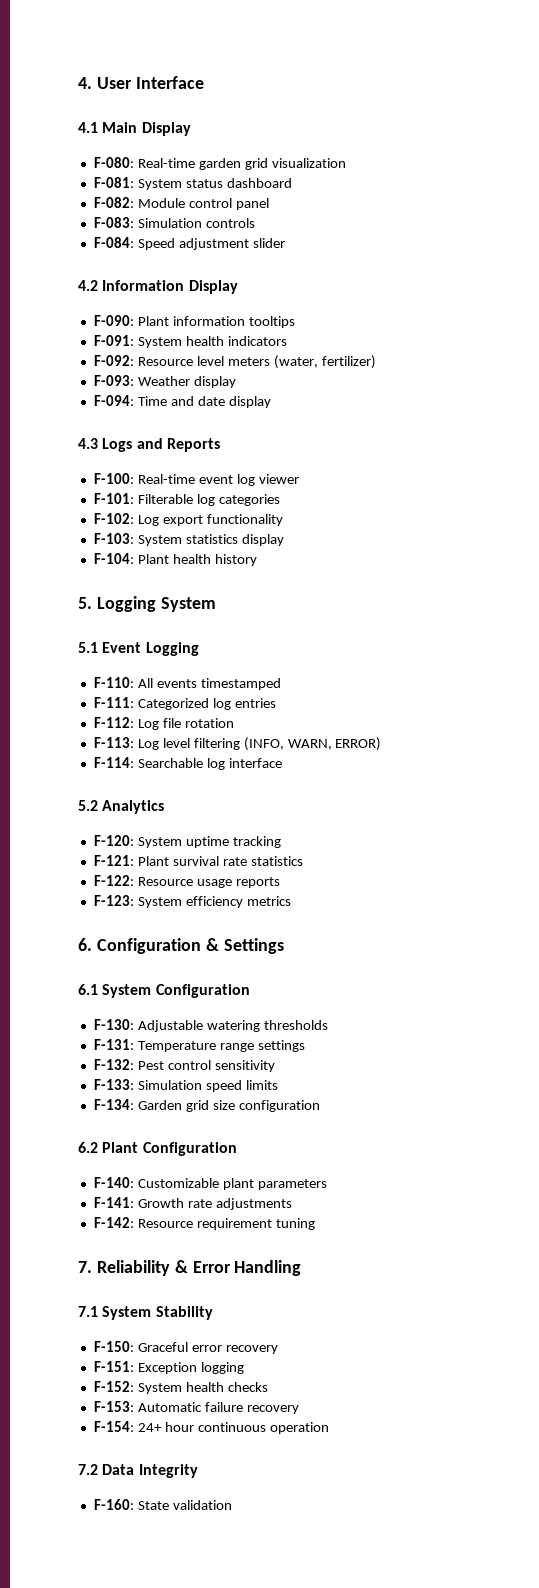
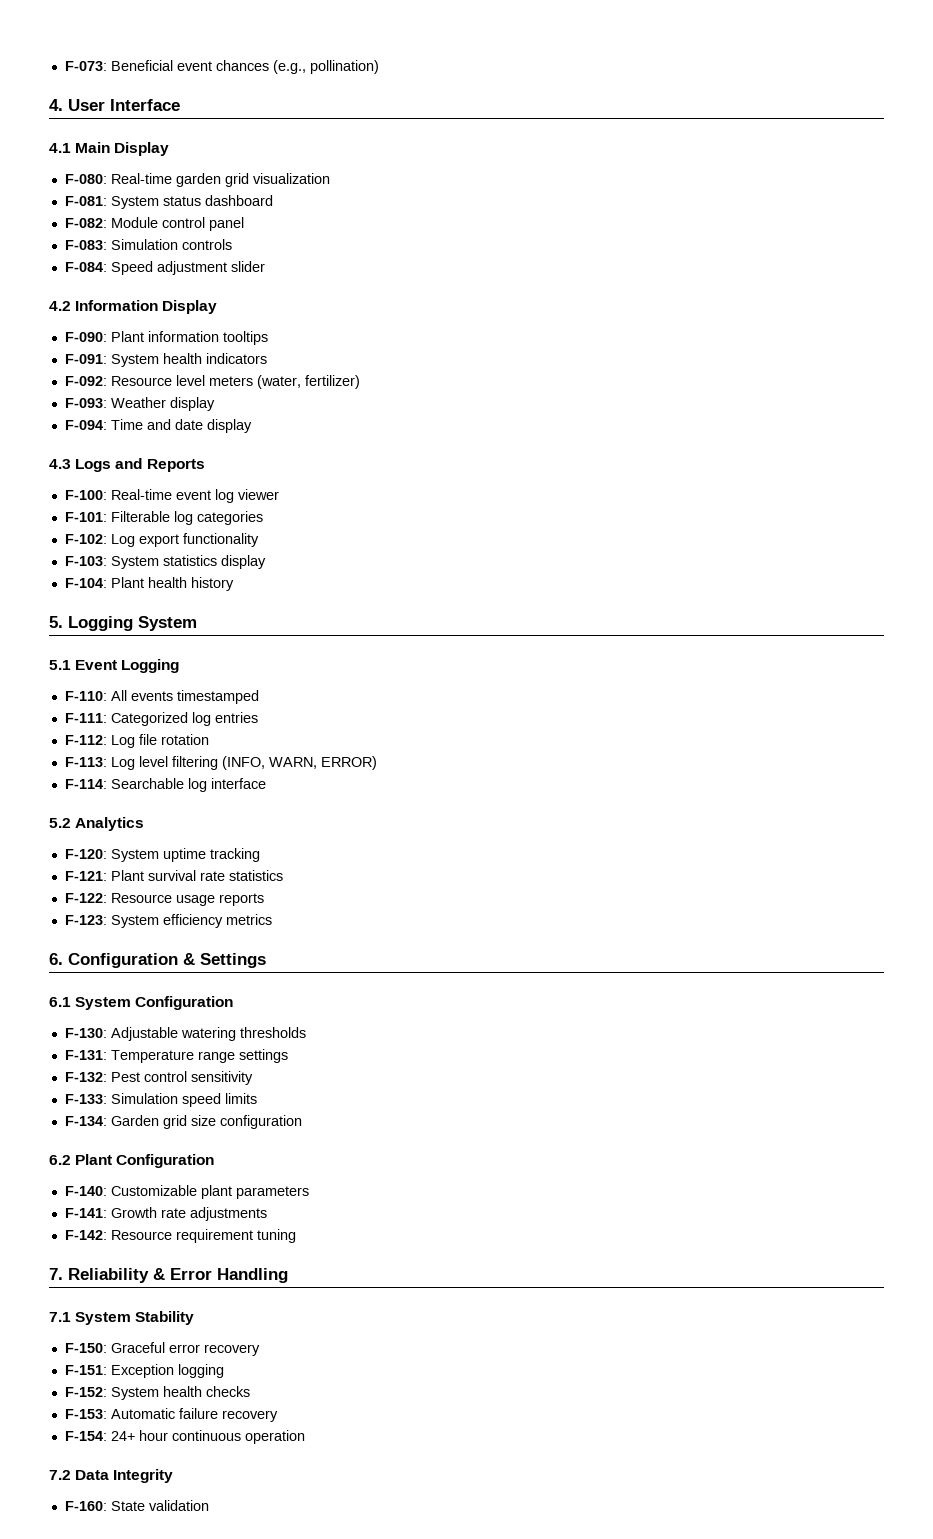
+ F-073: Beneficial event chances (e.g., pollination)

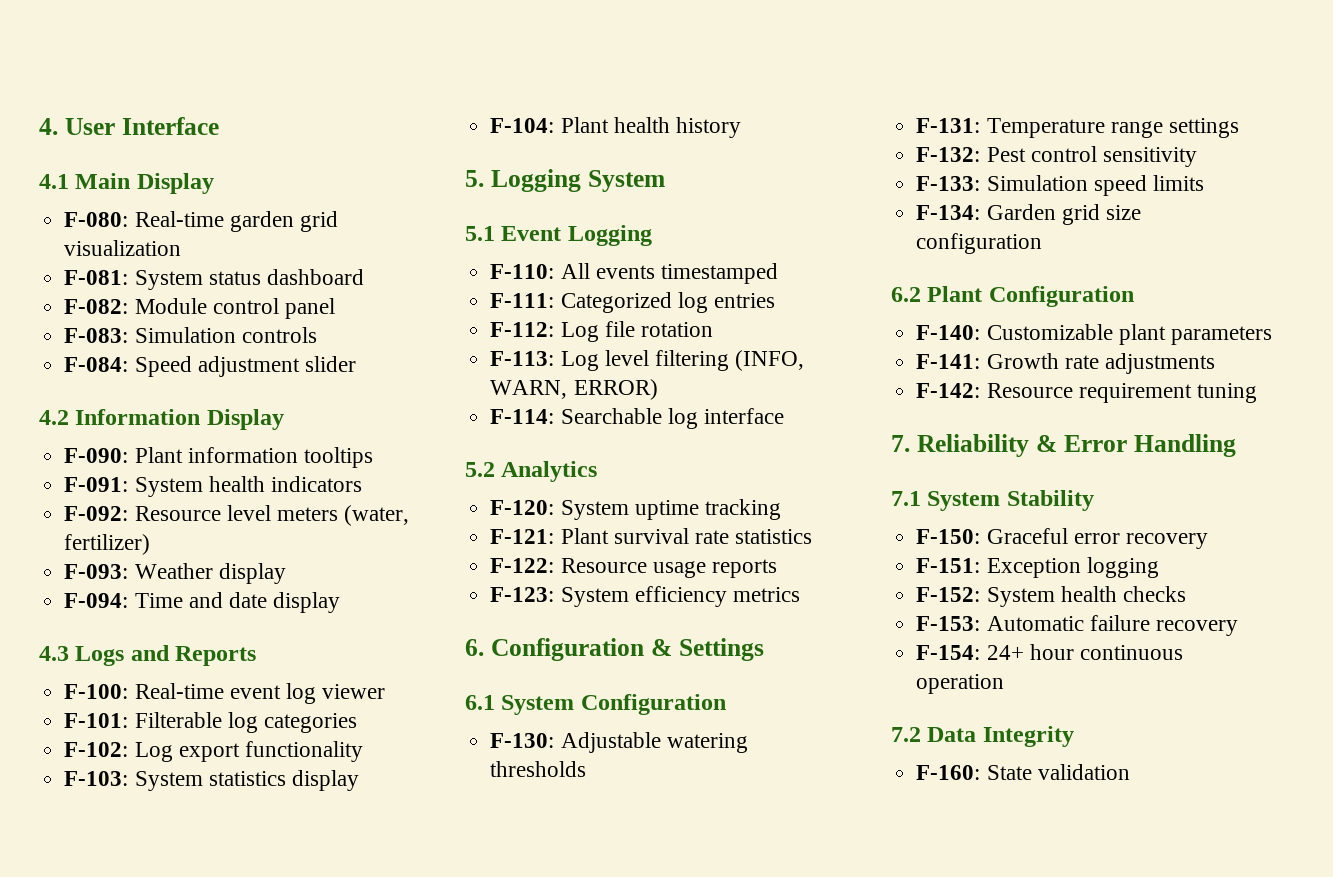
- F-073: Beneficial event chances (e.g., pollination)

